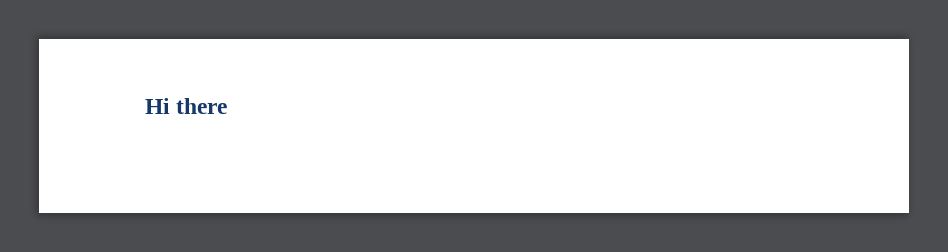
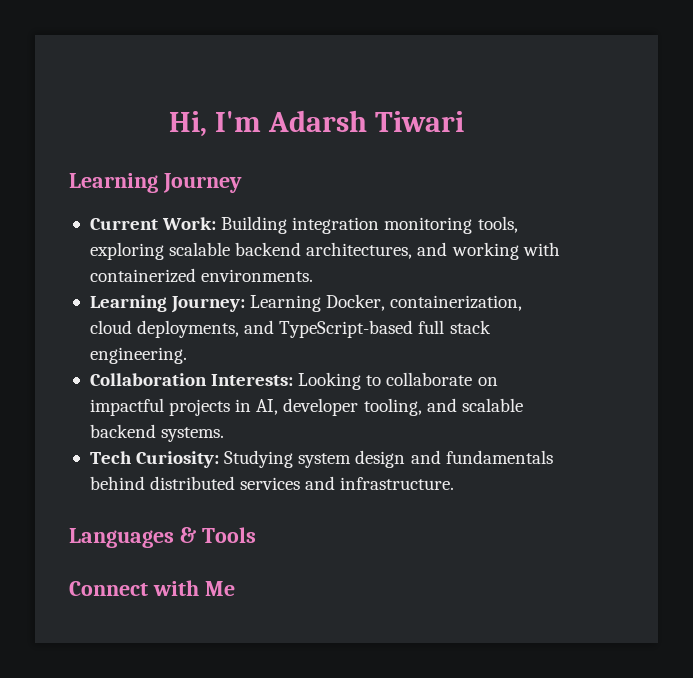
- Hi there
+ Hi, I'm Adarsh Tiwari
+ Learning Journey
+ Current Work: Building integration monitoring tools, exploring scalable backend architectures, and working with containerized environments.
+ Learning Journey: Learning Docker, containerization, cloud deployments, and TypeScript-based full stack engineering.
+ Collaboration Interests: Looking to collaborate on impactful projects in AI, developer tooling, and scalable backend systems.
+ Tech Curiosity: Studying system design and fundamentals behind distributed services and infrastructure.
+ Languages & Tools
+ Connect with Me

